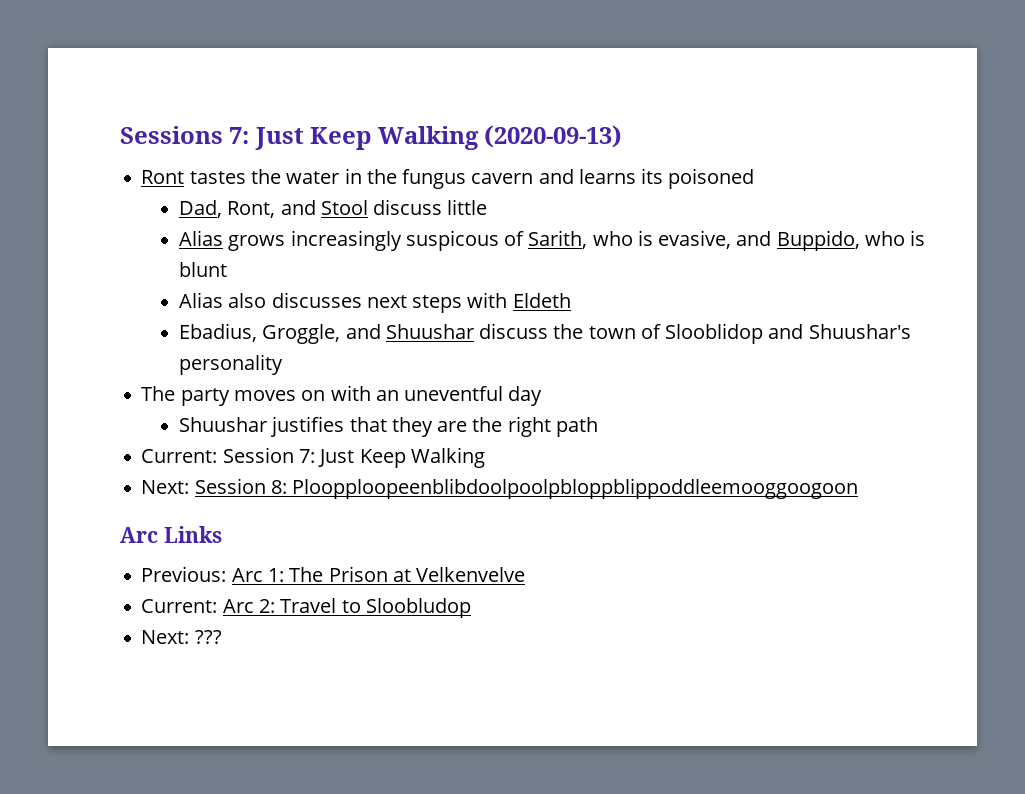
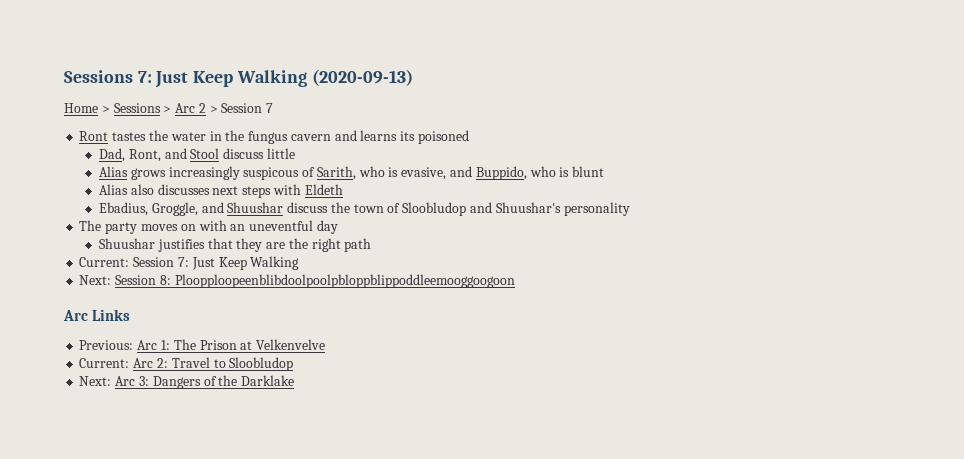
+ Home > Sessions > Arc 2 > Session 7
- Ebadius, Groggle, and Shuushar discuss the town of Slooblidop and Shuushar's personality
+ Ebadius, Groggle, and Shuushar discuss the town of Sloobludop and Shuushar's personality
- Next: ???
+ Next: Arc 3: Dangers of the Darklake

